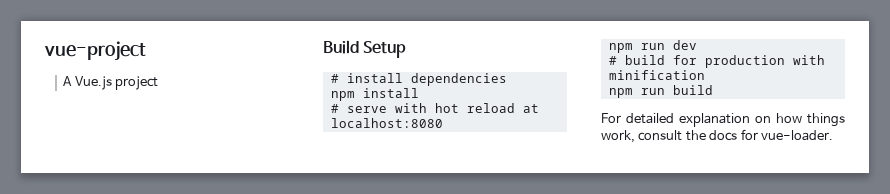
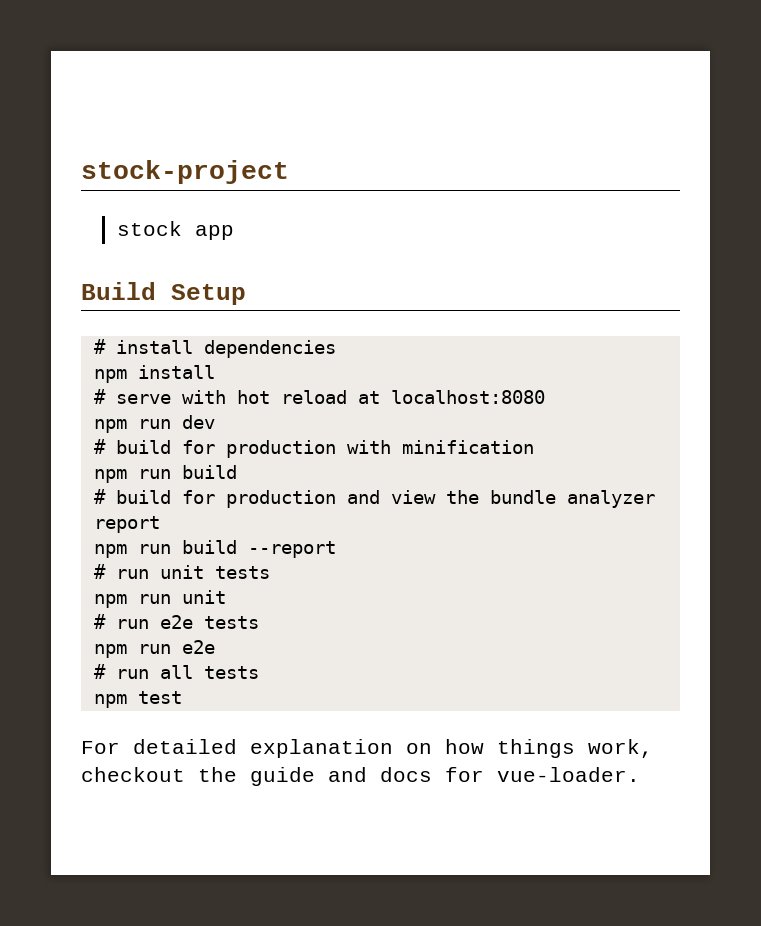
- vue-project
- A Vue.js project
+ stock-project
+ stock app
+ # build for production and view the bundle analyzer report
+ npm run build --report
+ # run unit tests
+ npm run unit
+ # run e2e tests
+ npm run e2e
+ # run all tests
+ npm test
- For detailed explanation on how things work, consult the docs for vue-loader.
+ For detailed explanation on how things work, checkout the guide and docs for vue-loader.

